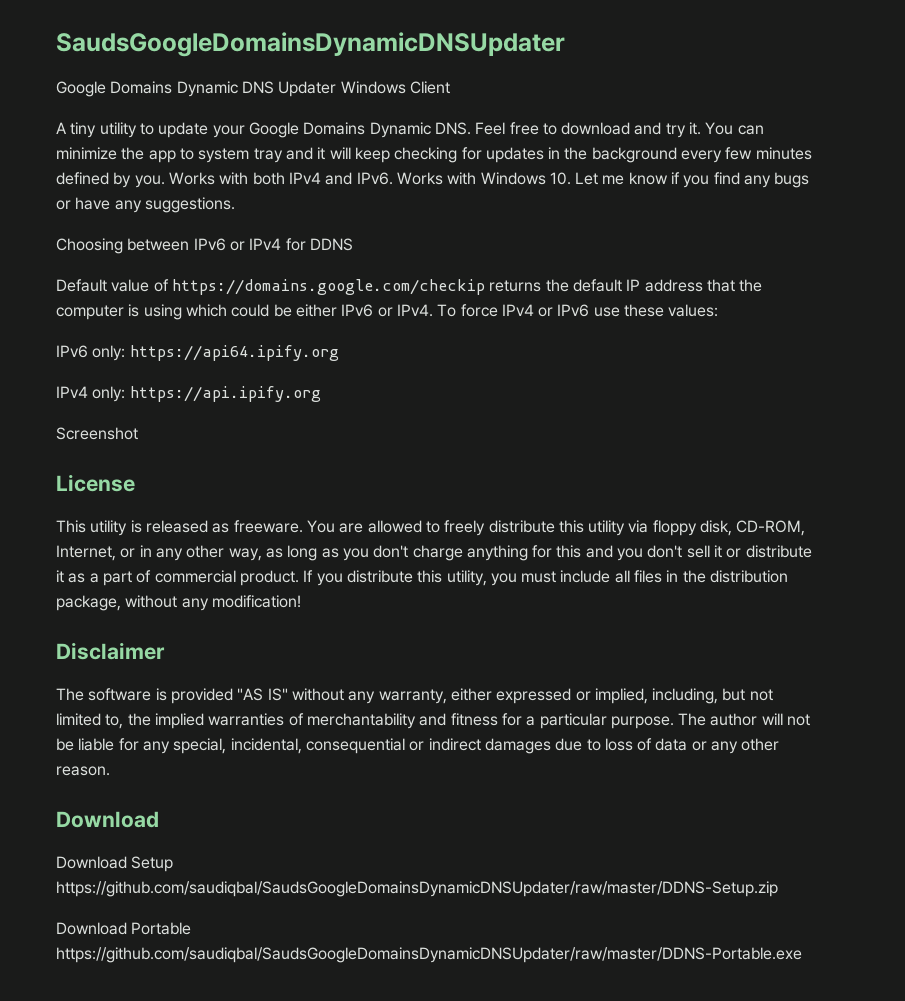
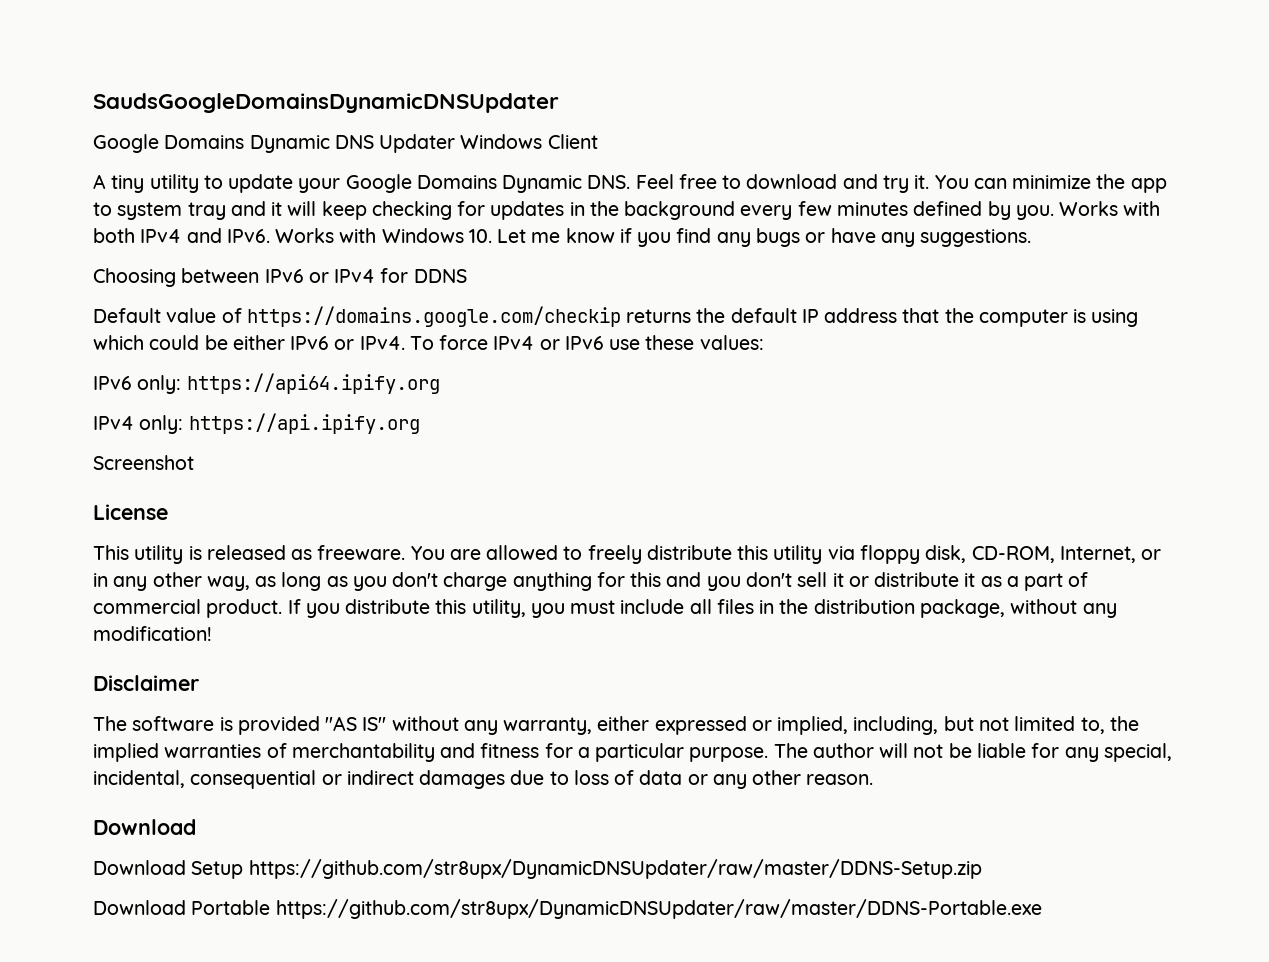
- Download Setup https://github.com/saudiqbal/SaudsGoogleDomainsDynamicDNSUpdater/raw/master/DDNS-Setup.zip
+ Download Setup https://github.com/str8upx/DynamicDNSUpdater/raw/master/DDNS-Setup.zip
- Download Portable https://github.com/saudiqbal/SaudsGoogleDomainsDynamicDNSUpdater/raw/master/DDNS-Portable.exe
+ Download Portable https://github.com/str8upx/DynamicDNSUpdater/raw/master/DDNS-Portable.exe

